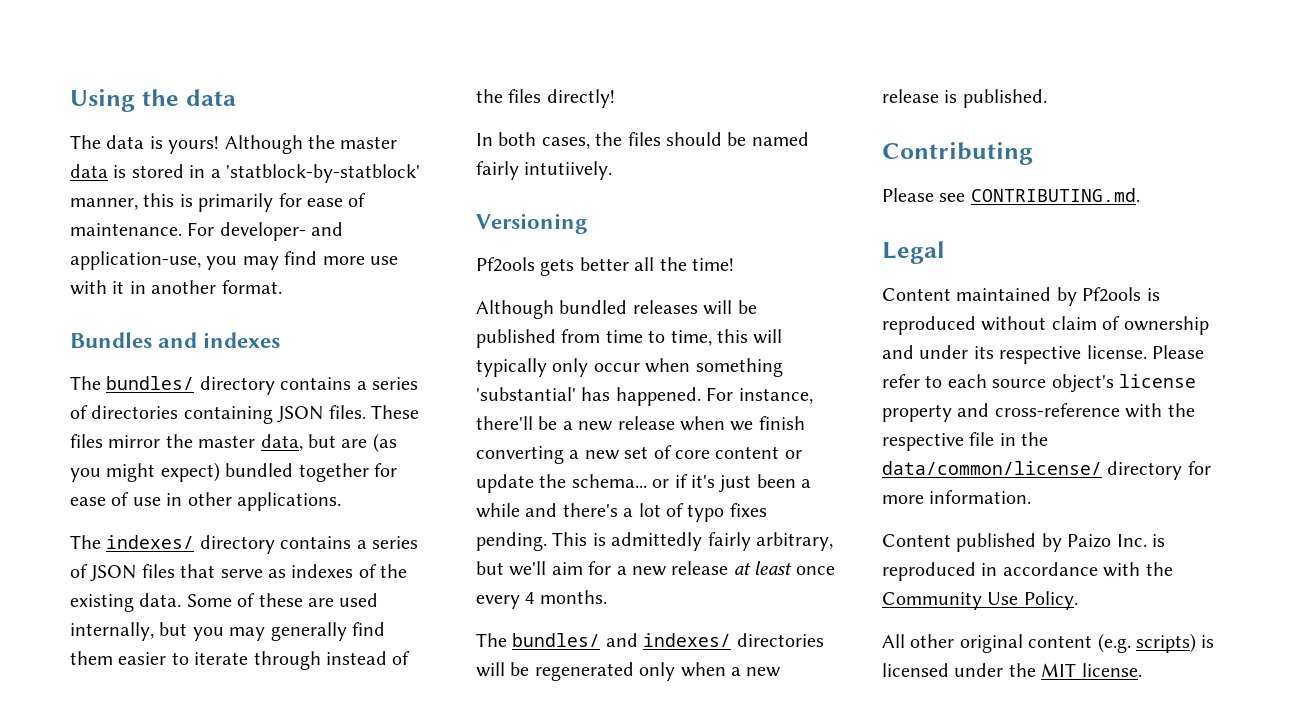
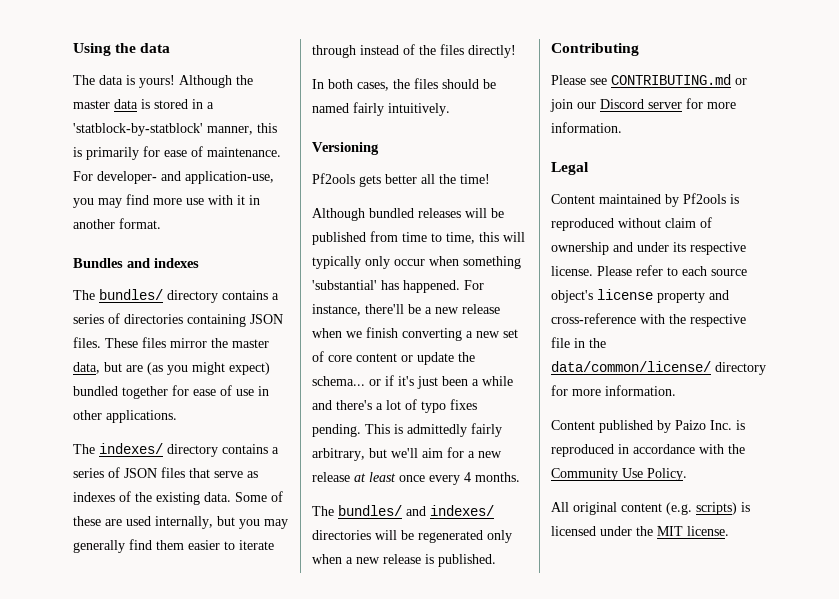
- In both cases, the files should be named fairly intutiively.
+ In both cases, the files should be named fairly intuitively.
- Please see CONTRIBUTING.md.
+ Please see CONTRIBUTING.md or join our Discord server for more information.
- All other original content (e.g. scripts) is licensed under the MIT license.
+ All original content (e.g. scripts) is licensed under the MIT license.

